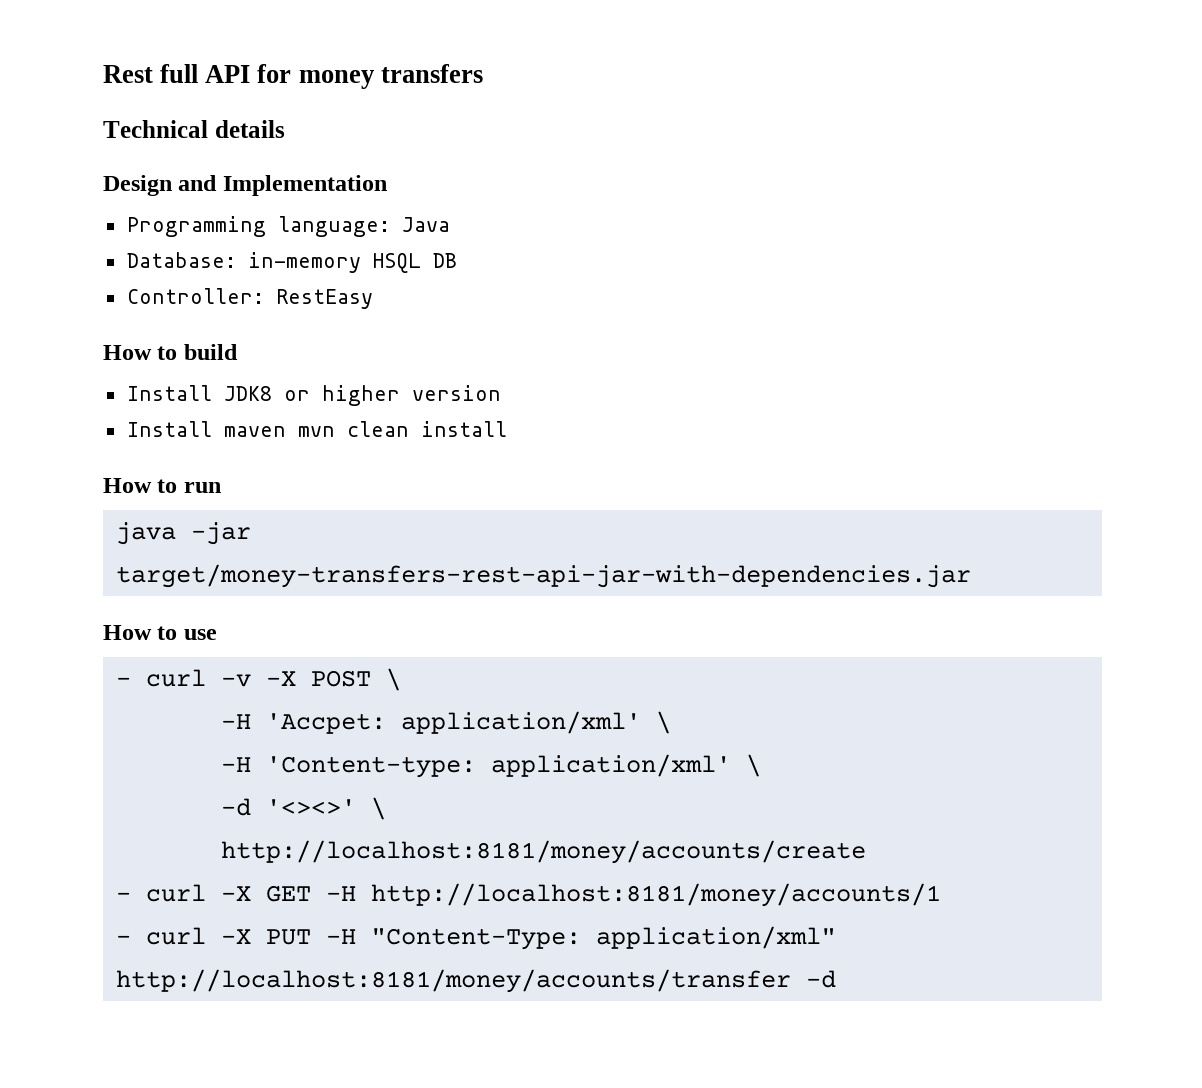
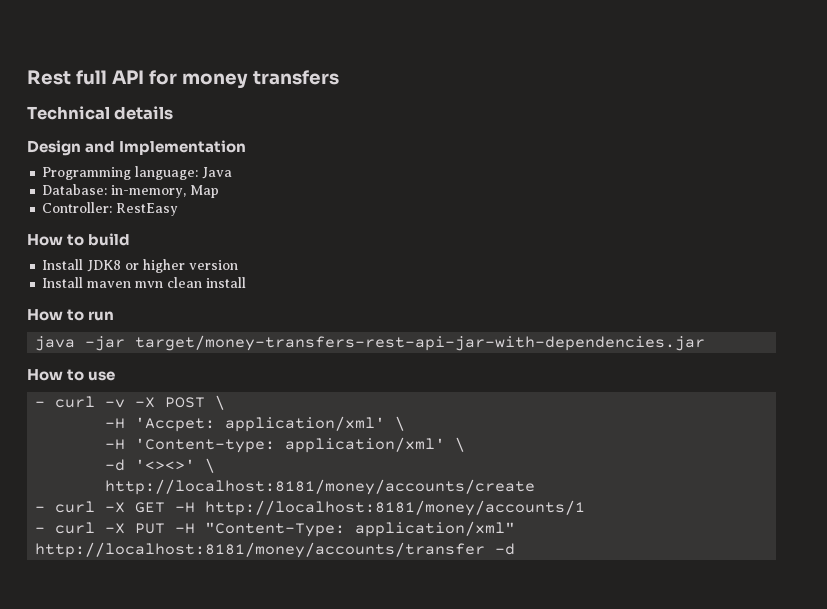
- Database: in-memory HSQL DB
+ Database: in-memory, Map

